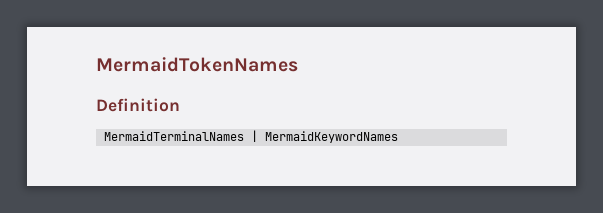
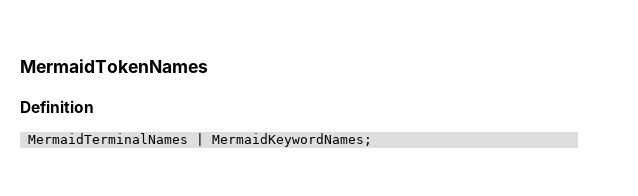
- MermaidTerminalNames | MermaidKeywordNames
+ MermaidTerminalNames | MermaidKeywordNames;

